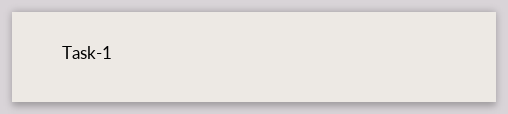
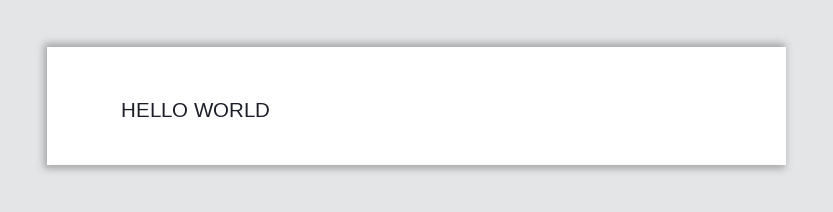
- Task-1
+ HELLO WORLD

